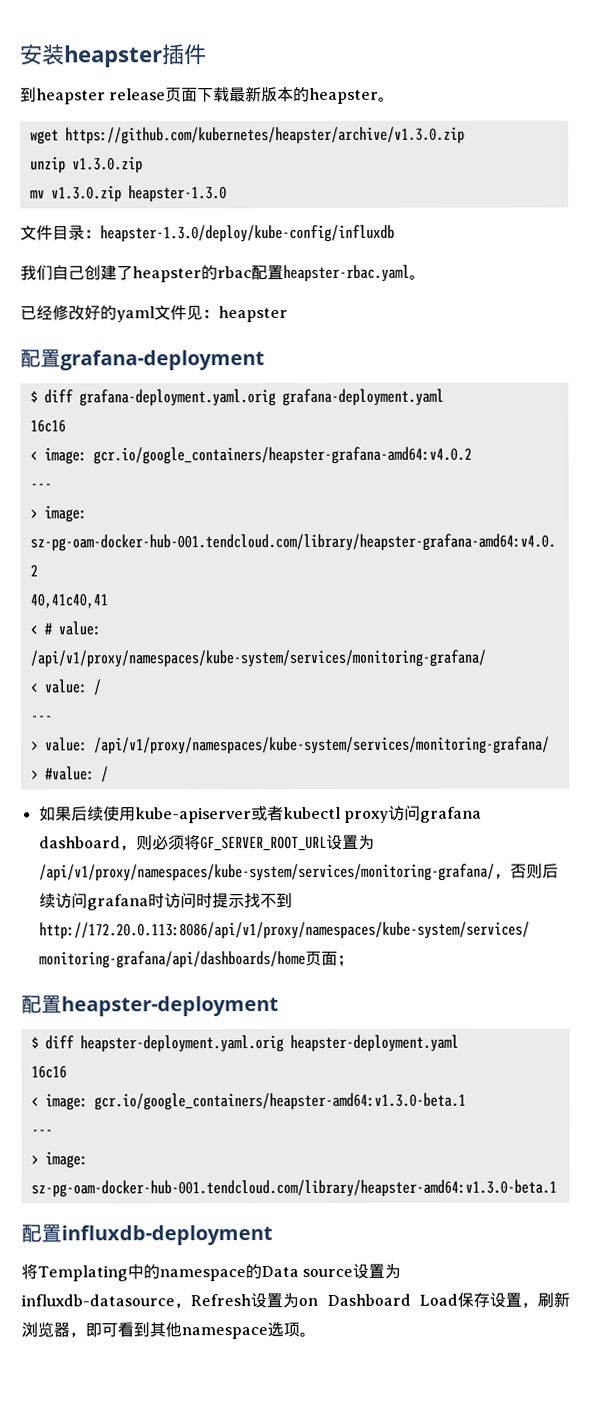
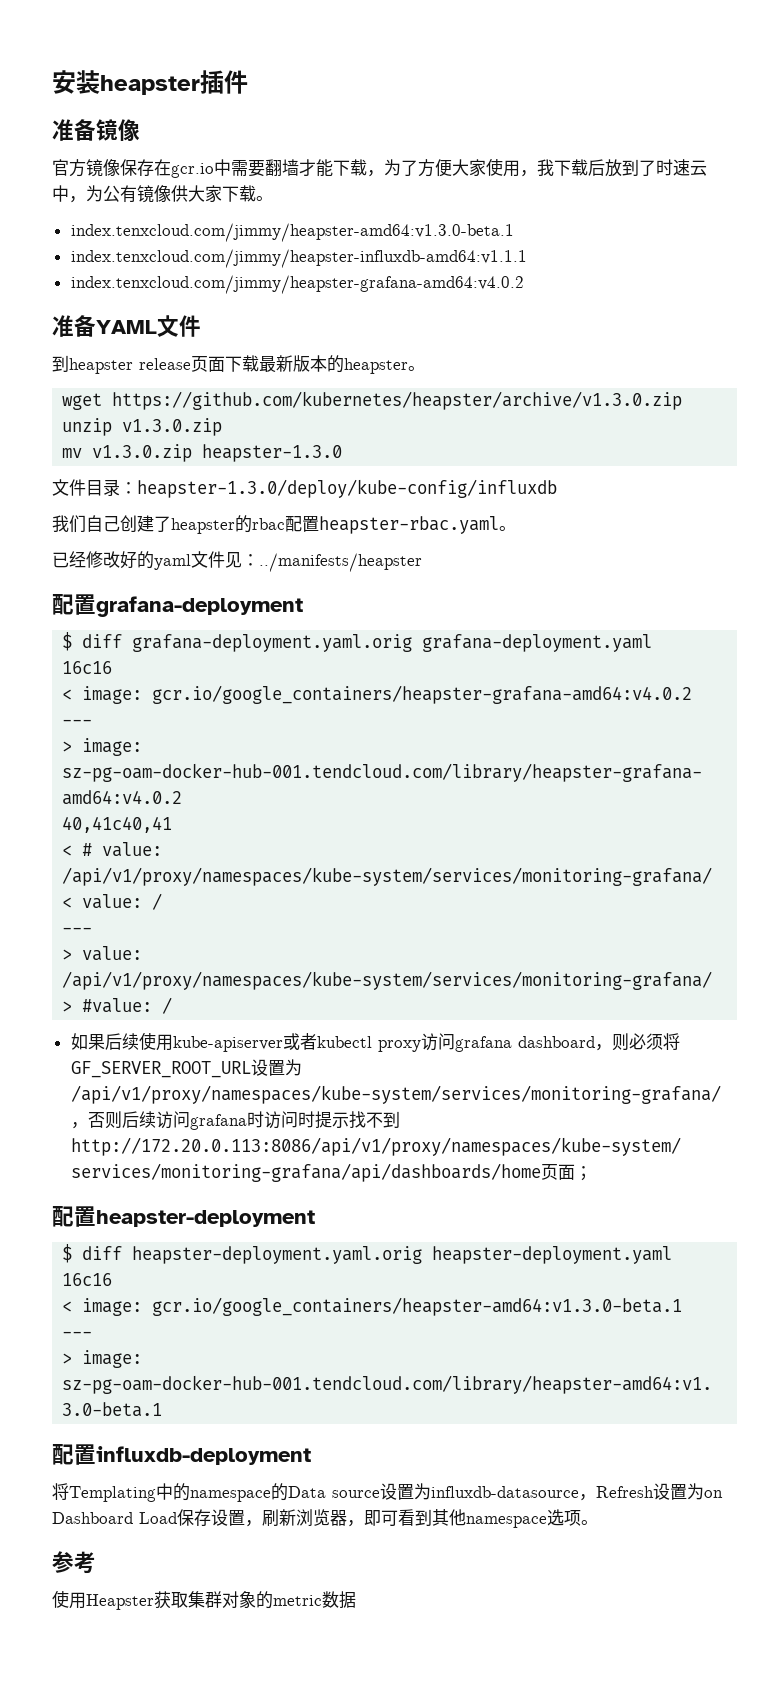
+ 准备镜像
+ 官方镜像保存在gcr.io中需要翻墙才能下载，为了方便大家使用，我下载后放到了时速云中，为公有镜像供大家下载。
+ index.tenxcloud.com/jimmy/heapster-amd64:v1.3.0-beta.1
+ index.tenxcloud.com/jimmy/heapster-influxdb-amd64:v1.1.1
+ index.tenxcloud.com/jimmy/heapster-grafana-amd64:v4.0.2
+ 准备YAML文件
- 已经修改好的yaml文件见：heapster
+ 已经修改好的yaml文件见：../manifests/heapster
+ 参考
+ 使用Heapster获取集群对象的metric数据

